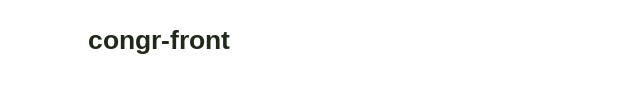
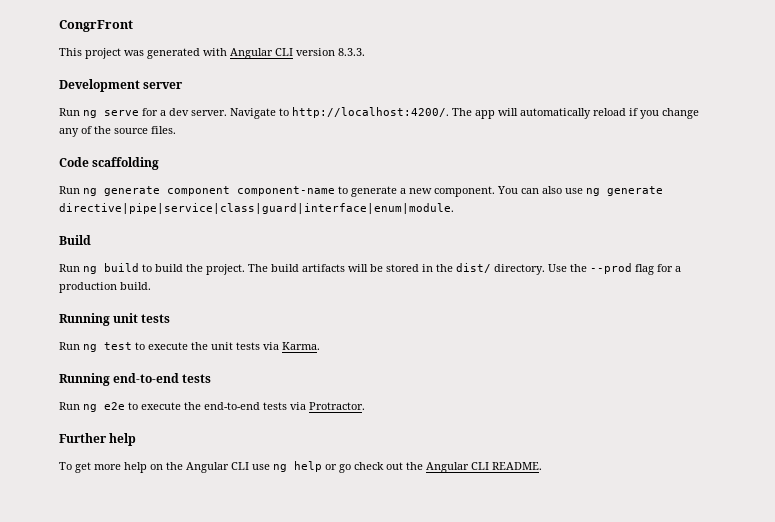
- congr-front
+ CongrFront
+ This project was generated with Angular CLI version 8.3.3.
+ Development server
+ Run ng serve for a dev server. Navigate to http://localhost:4200/. The app will automatically reload if you change any of the source files.
+ Code scaffolding
+ Run ng generate component component-name to generate a new component. You can also use ng generate directive|pipe|service|class|guard|interface|enum|module.
+ Build
+ Run ng build to build the project. The build artifacts will be stored in the dist/ directory. Use the --prod flag for a production build.
+ Running unit tests
+ Run ng test to execute the unit tests via Karma.
+ Running end-to-end tests
+ Run ng e2e to execute the end-to-end tests via Protractor.
+ Further help
+ To get more help on the Angular CLI use ng help or go check out the Angular CLI README.

